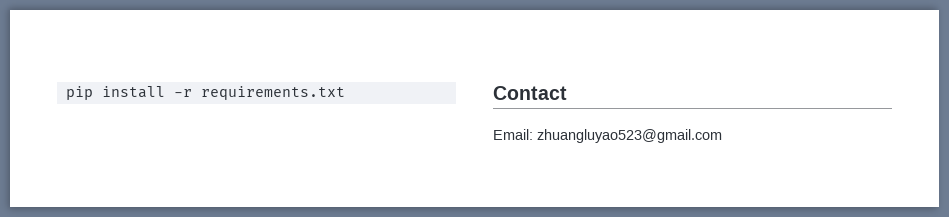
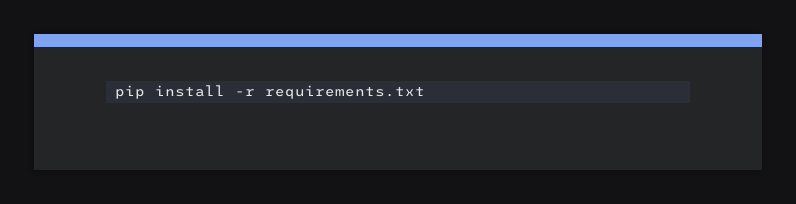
- Contact
- Email: zhuangluyao523@gmail.com

